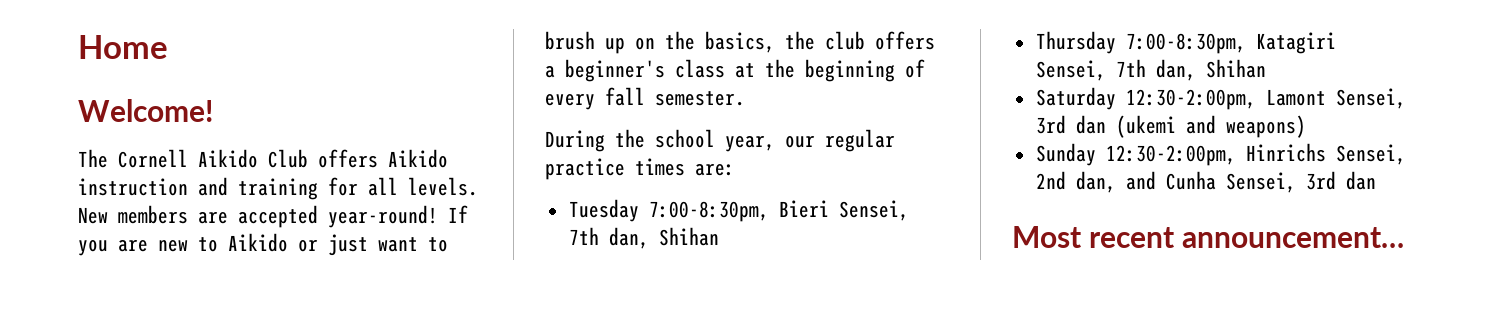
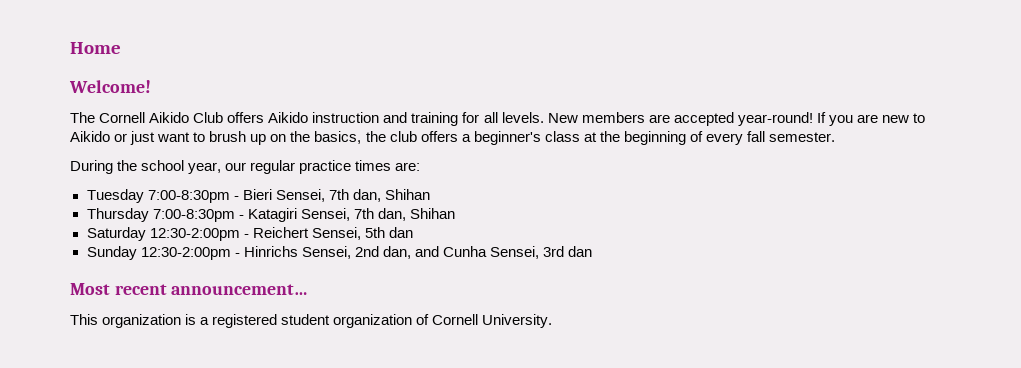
- Tuesday 7:00-8:30pm, Bieri Sensei, 7th dan, Shihan
+ Tuesday 7:00-8:30pm - Bieri Sensei, 7th dan, Shihan
- Thursday 7:00-8:30pm, Katagiri Sensei, 7th dan, Shihan
+ Thursday 7:00-8:30pm - Katagiri Sensei, 7th dan, Shihan
- Saturday 12:30-2:00pm, Lamont Sensei, 3rd dan (ukemi and weapons)
+ Saturday 12:30-2:00pm - Reichert Sensei, 5th dan
- Sunday 12:30-2:00pm, Hinrichs Sensei, 2nd dan, and Cunha Sensei, 3rd dan
+ Sunday 12:30-2:00pm - Hinrichs Sensei, 2nd dan, and Cunha Sensei, 3rd dan
+ This organization is a registered student organization of Cornell University.

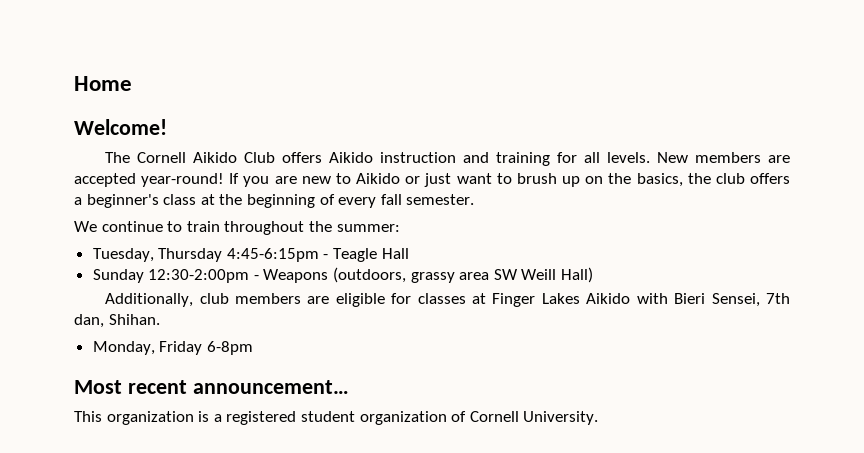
- During the school year, our regular practice times are:
- Tuesday 7:00-8:30pm - Bieri Sensei, 7th dan, Shihan
- Thursday 7:00-8:30pm - Katagiri Sensei, 7th dan, Shihan
- Saturday 12:30-2:00pm - Reichert Sensei, 5th dan
- Sunday 12:30-2:00pm - Hinrichs Sensei, 2nd dan, and Cunha Sensei, 3rd dan
+ We continue to train throughout the summer:
+ Tuesday, Thursday 4:45-6:15pm - Teagle Hall
+ Sunday 12:30-2:00pm - Weapons (outdoors, grassy area SW Weill Hall)
+ Additionally, club members are eligible for classes at Finger Lakes Aikido with Bieri Sensei, 7th dan, Shihan.
+ Monday, Friday 6-8pm

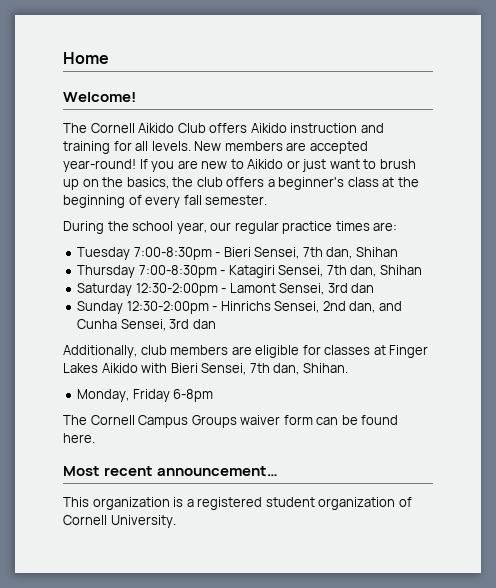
- We continue to train throughout the summer:
- Tuesday, Thursday 4:45-6:15pm - Teagle Hall
- Sunday 12:30-2:00pm - Weapons (outdoors, grassy area SW Weill Hall)
+ During the school year, our regular practice times are:
+ Tuesday 7:00-8:30pm - Bieri Sensei, 7th dan, Shihan
+ Thursday 7:00-8:30pm - Katagiri Sensei, 7th dan, Shihan
+ Saturday 12:30-2:00pm - Lamont Sensei, 3rd dan
+ Sunday 12:30-2:00pm - Hinrichs Sensei, 2nd dan, and Cunha Sensei, 3rd dan
+ The Cornell Campus Groups waiver form can be found here.

